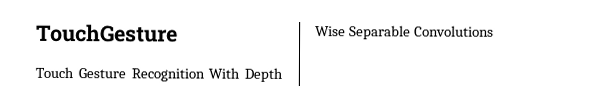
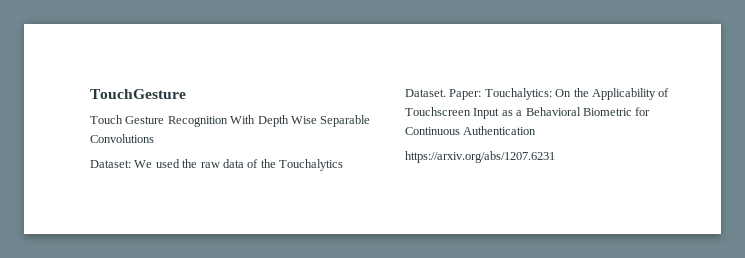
+ Dataset: We used the raw data of the Touchalytics Dataset. Paper: Touchalytics: On the Applicability of Touchscreen Input as a Behavioral Biometric for Continuous Authentication
+ https://arxiv.org/abs/1207.6231

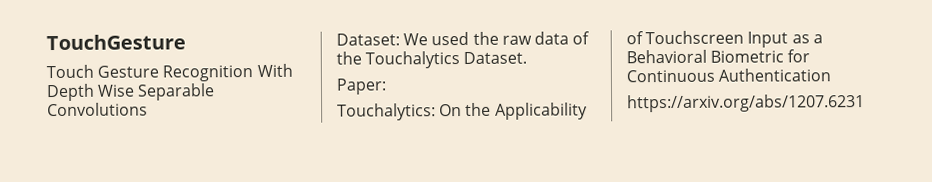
- Dataset: We used the raw data of the Touchalytics Dataset. Paper: Touchalytics: On the Applicability of Touchscreen Input as a Behavioral Biometric for Continuous Authentication
+ Dataset: We used the raw data of the Touchalytics Dataset.
+ Paper:
+ Touchalytics: On the Applicability of Touchscreen Input as a Behavioral Biometric for Continuous Authentication

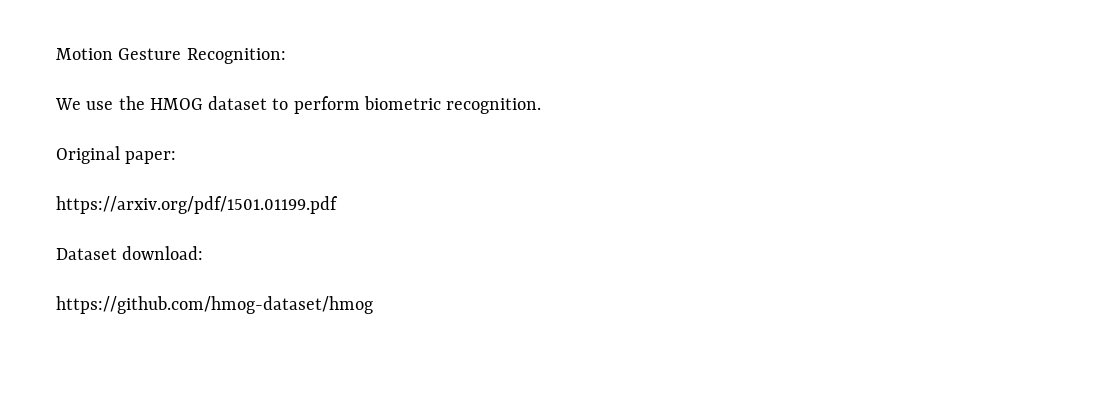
- TouchGesture
- Touch Gesture Recognition With Depth Wise Separable Convolutions
- Dataset: We used the raw data of the Touchalytics Dataset.
- Paper:
- Touchalytics: On the Applicability of Touchscreen Input as a Behavioral Biometric for Continuous Authentication
- https://arxiv.org/abs/1207.6231
+ Motion Gesture Recognition:
+ We use the HMOG dataset to perform biometric recognition.
+ Original paper:
+ https://arxiv.org/pdf/1501.01199.pdf
+ Dataset download:
+ https://github.com/hmog-dataset/hmog

